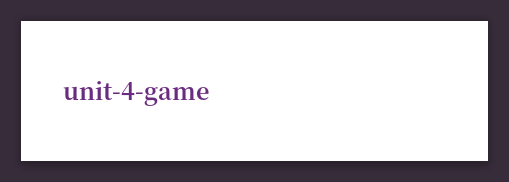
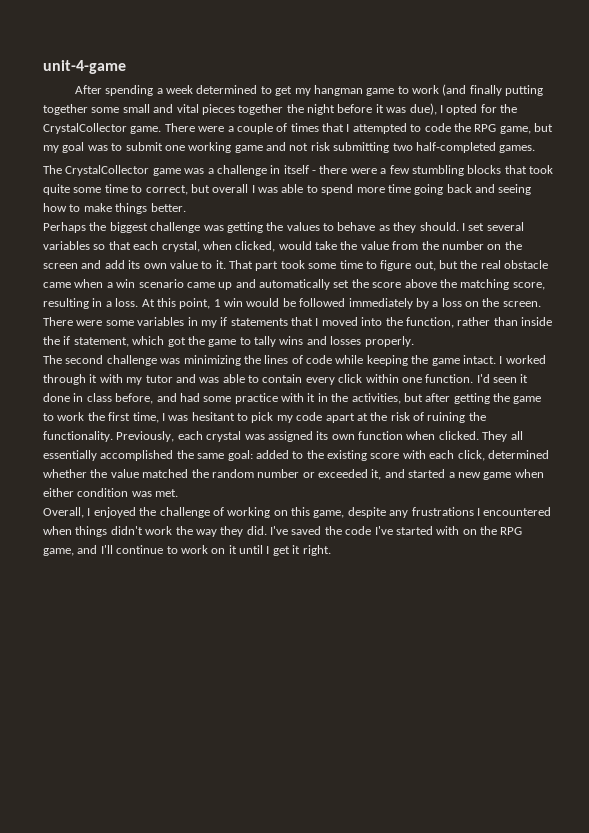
+ After spending a week determined to get my hangman game to work (and finally putting together some small and vital pieces together the night before it was due), I opted for the CrystalCollector game. There were a couple of times that I attempted to code the RPG game, but my goal was to submit one working game and not risk submitting two half-completed games.
+ The CrystalCollector game was a challenge in itself - there were a few stumbling blocks that took quite some time to correct, but overall I was able to spend more time going back and seeing how to make things better.
+ Perhaps the biggest challenge was getting the values to behave as they should. I set several variables so that each crystal, when clicked, would take the value from the number on the screen and add its own value to it. That part took some time to figure out, but the real obstacle came when a win scenario came up and automatically set the score above the matching score, resulting in a loss. At this point, 1 win would be followed immediately by a loss on the screen. There were some variables in my if statements that I moved into the function, rather than inside the if statement, which got the game to tally wins and losses properly.
+ The second challenge was minimizing the lines of code while keeping the game intact. I worked through it with my tutor and was able to contain every click within one function. I'd seen it done in class before, and had some practice with it in the activities, but after getting the game to work the first time, I was hesitant to pick my code apart at the risk of ruining the functionality. Previously, each crystal was assigned its own function when clicked. They all essentially accomplished the same goal: added to the existing score with each click, determined whether the value matched the random number or exceeded it, and started a new game when either condition was met.
+ Overall, I enjoyed the challenge of working on this game, despite any frustrations I encountered when things didn't work the way they did. I've saved the code I've started with on the RPG game, and I'll continue to work on it until I get it right.

